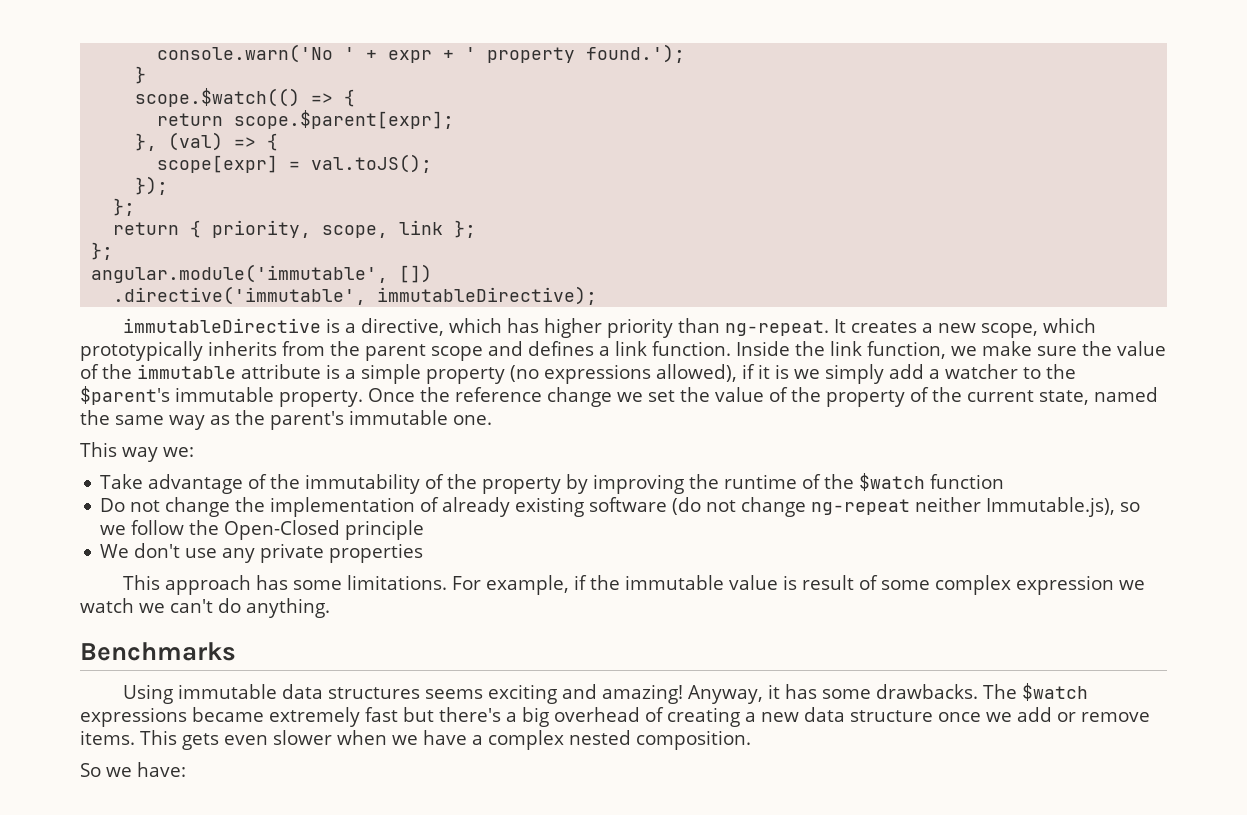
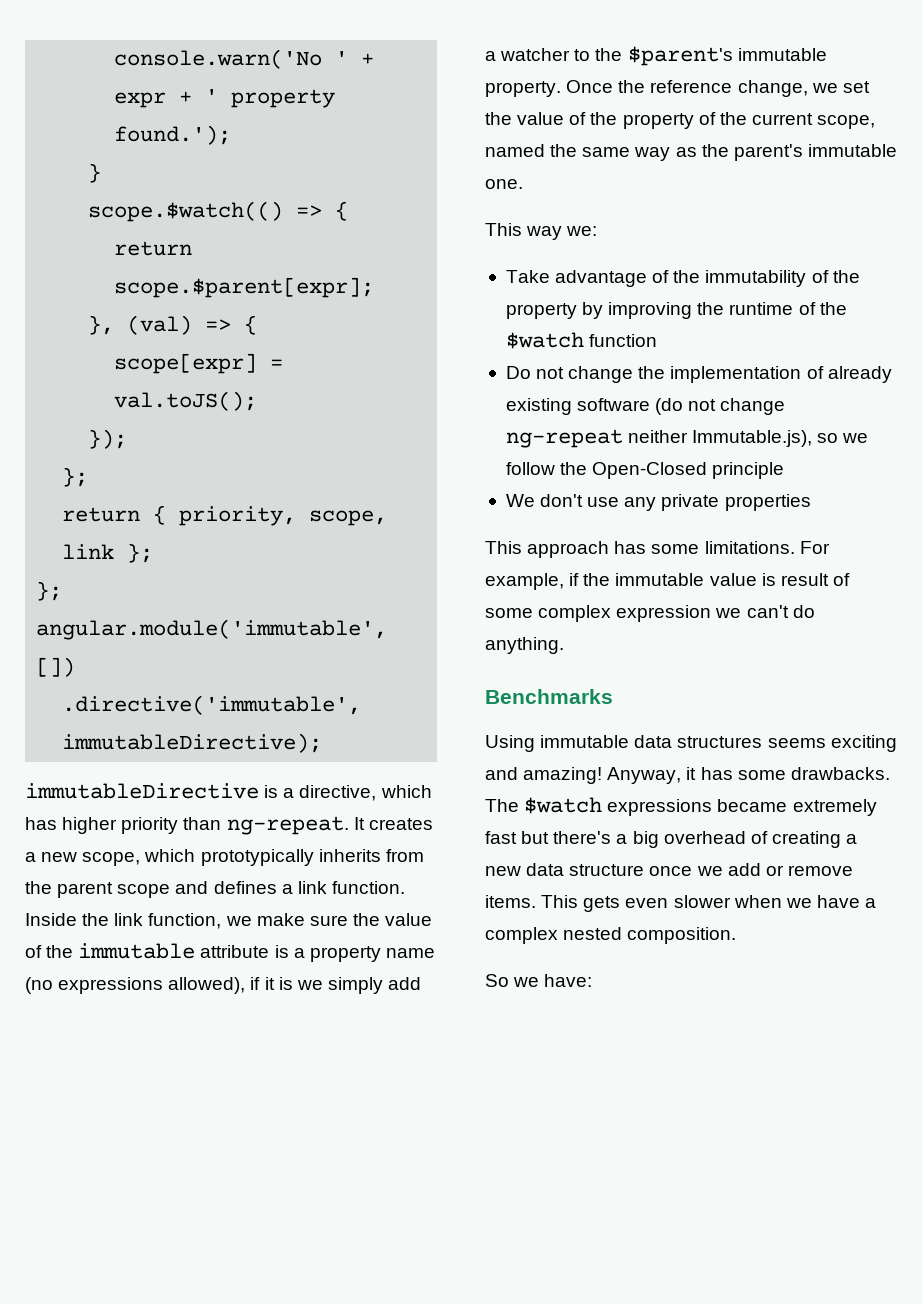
- Inside the link function, we make sure the value of the immutable attribute is a simple property (no expressions allowed), if it is we simply add a watcher to the $parent's immutable property.
+ Inside the link function, we make sure the value of the immutable attribute is a property name (no expressions allowed), if it is we simply add a watcher to the $parent's immutable property.
- Once the reference change we set the value of the property of the current state, named the same way as the parent's immutable one.
+ Once the reference change, we set the value of the property of the current scope, named the same way as the parent's immutable one.
- For example, if the immutable value is result of some complex expression we watch we can't do anything.
+ For example, if the immutable value is result of some complex expression we can't do anything.

